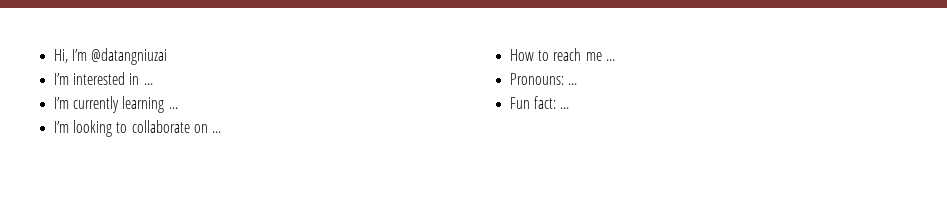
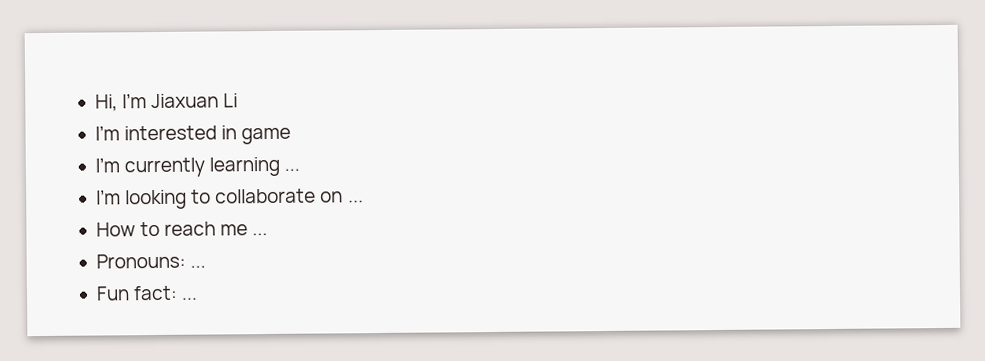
- Hi, I’m @datangniuzai
+ Hi, I’m Jiaxuan Li
- I’m interested in ...
+ I’m interested in game

